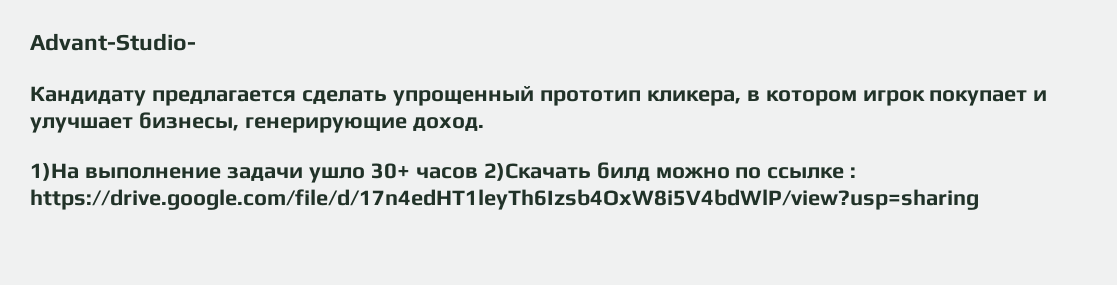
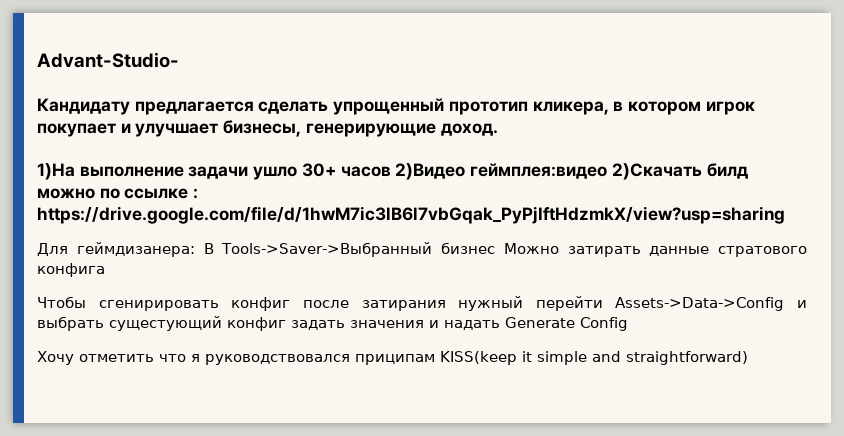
- 1)На выполнение задачи ушло 30+ часов 2)Скачать билд можно по ссылке : https://drive.google.com/file/d/17n4edHT1leyTh6Izsb4OxW8i5V4bdWlP/view?usp=sharing
+ 1)На выполнение задачи ушло 30+ часов 2)Видео геймплея:видео 2)Скачать билд можно по ссылке : https://drive.google.com/file/d/1hwM7ic3lB6l7vbGqak_PyPjIftHdzmkX/view?usp=sharing
+ Для геймдизанера: В Tools->Saver->Выбранный бизнес Можно затирать данные стратового конфига
+ Чтобы сгенирировать конфиг после затирания нужный перейти Assets->Data->Config и выбрать сущестующий конфиг задать значения и надать Generate Config
+ Хочу отметить что я руководствовался приципам KISS(keep it simple and straightforward)

